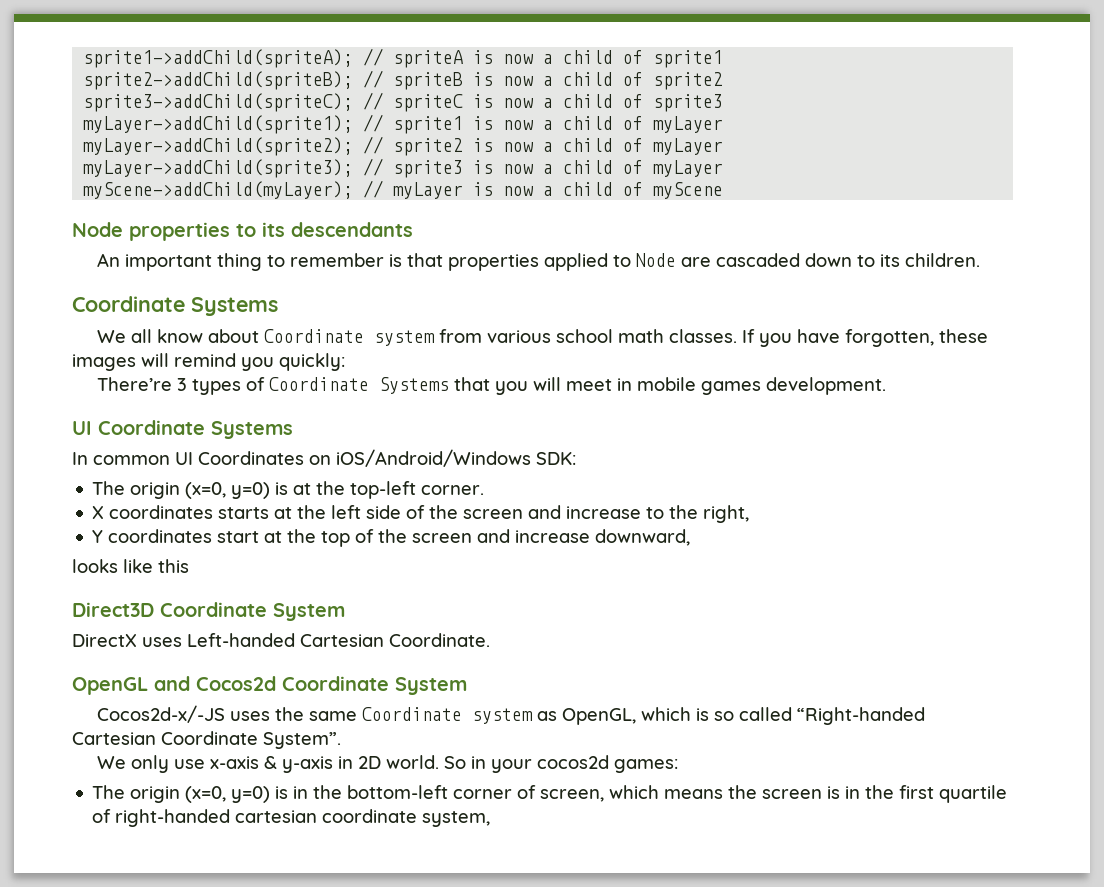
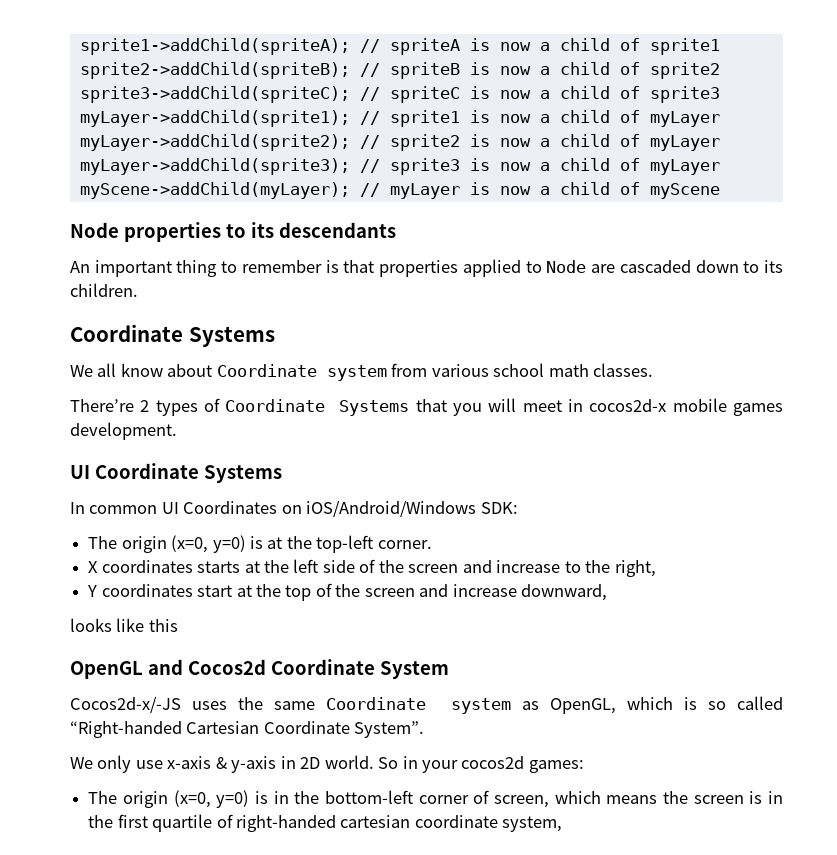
- If you have forgotten, these images will remind you quickly:
- There’re 3 types of Coordinate Systems that you will meet in mobile games development.
+ There’re 2 types of Coordinate Systems that you will meet in cocos2d-x mobile games development.
- Direct3D Coordinate System
- DirectX uses Left-handed Cartesian Coordinate.

